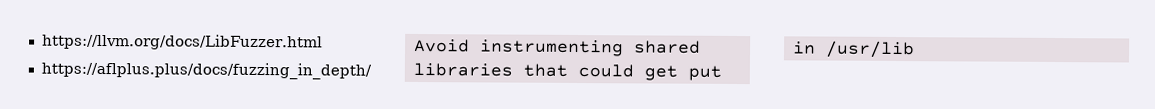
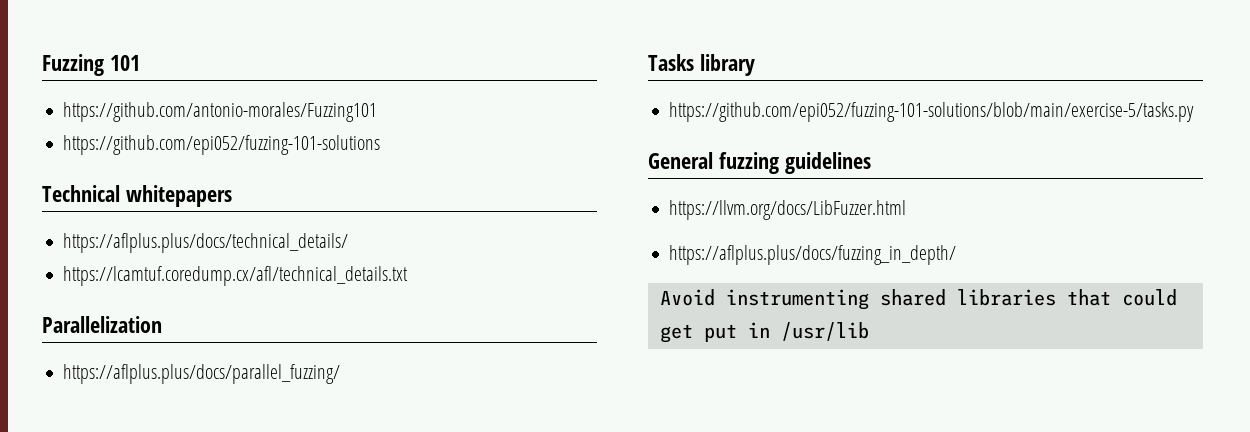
+ Fuzzing 101
+ https://github.com/antonio-morales/Fuzzing101
+ https://github.com/epi052/fuzzing-101-solutions
+ Technical whitepapers
+ https://aflplus.plus/docs/technical_details/
+ https://lcamtuf.coredump.cx/afl/technical_details.txt
+ Parallelization
+ https://aflplus.plus/docs/parallel_fuzzing/
+ Tasks library
+ https://github.com/epi052/fuzzing-101-solutions/blob/main/exercise-5/tasks.py
+ General fuzzing guidelines

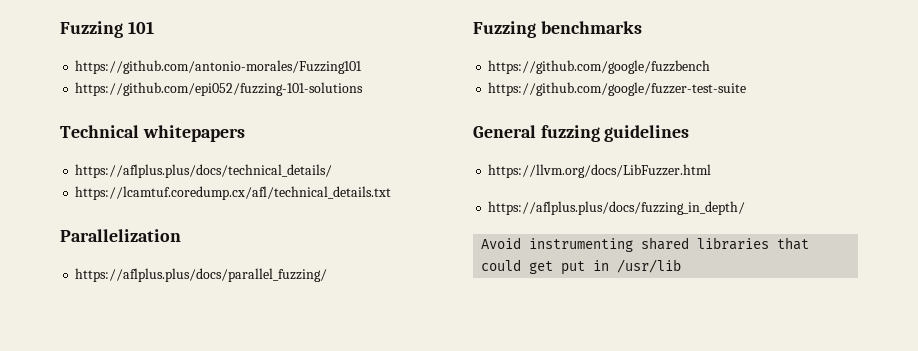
- Tasks library
- https://github.com/epi052/fuzzing-101-solutions/blob/main/exercise-5/tasks.py
+ Fuzzing benchmarks
+ https://github.com/google/fuzzbench
+ https://github.com/google/fuzzer-test-suite

